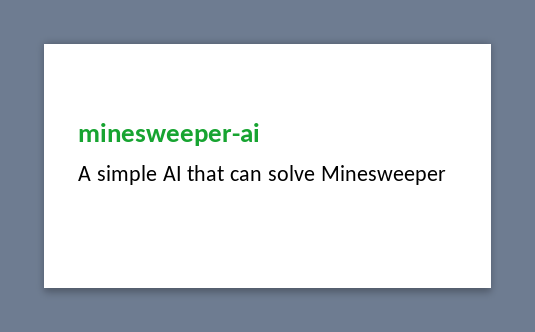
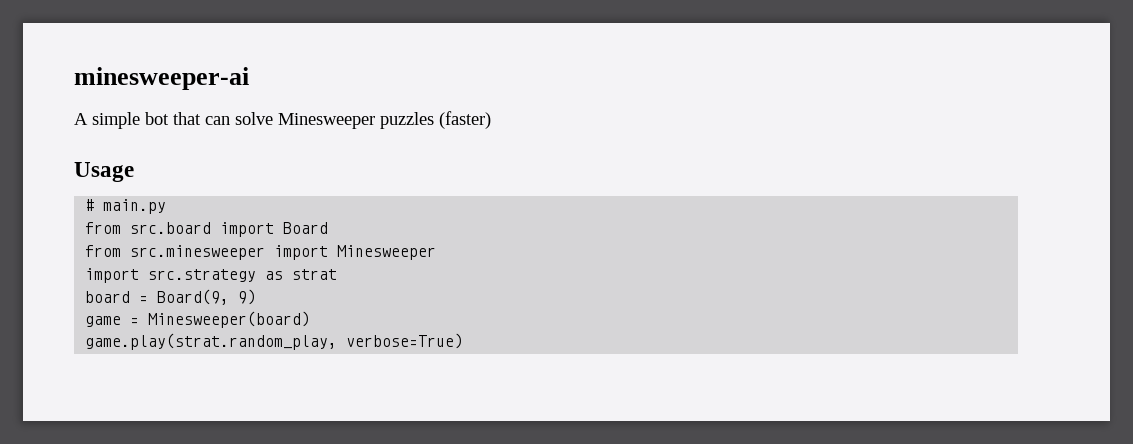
- A simple AI that can solve Minesweeper
+ A simple bot that can solve Minesweeper puzzles (faster)
+ Usage
+ # main.py
+ from src.board import Board
+ from src.minesweeper import Minesweeper
+ import src.strategy as strat
+ board = Board(9, 9)
+ game = Minesweeper(board)
+ game.play(strat.random_play, verbose=True)

